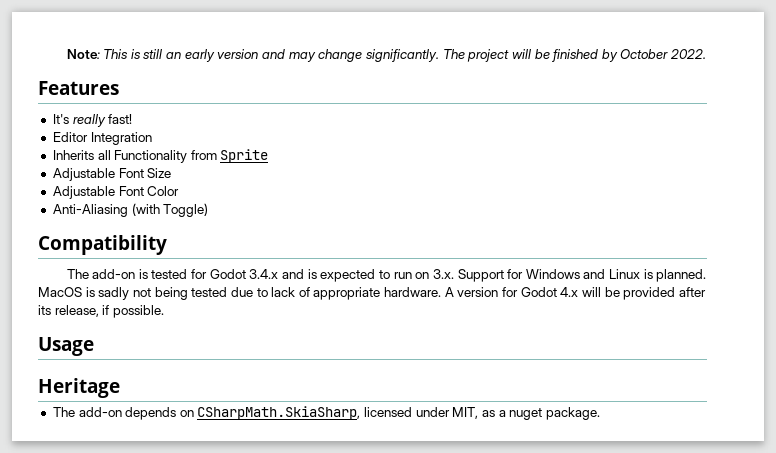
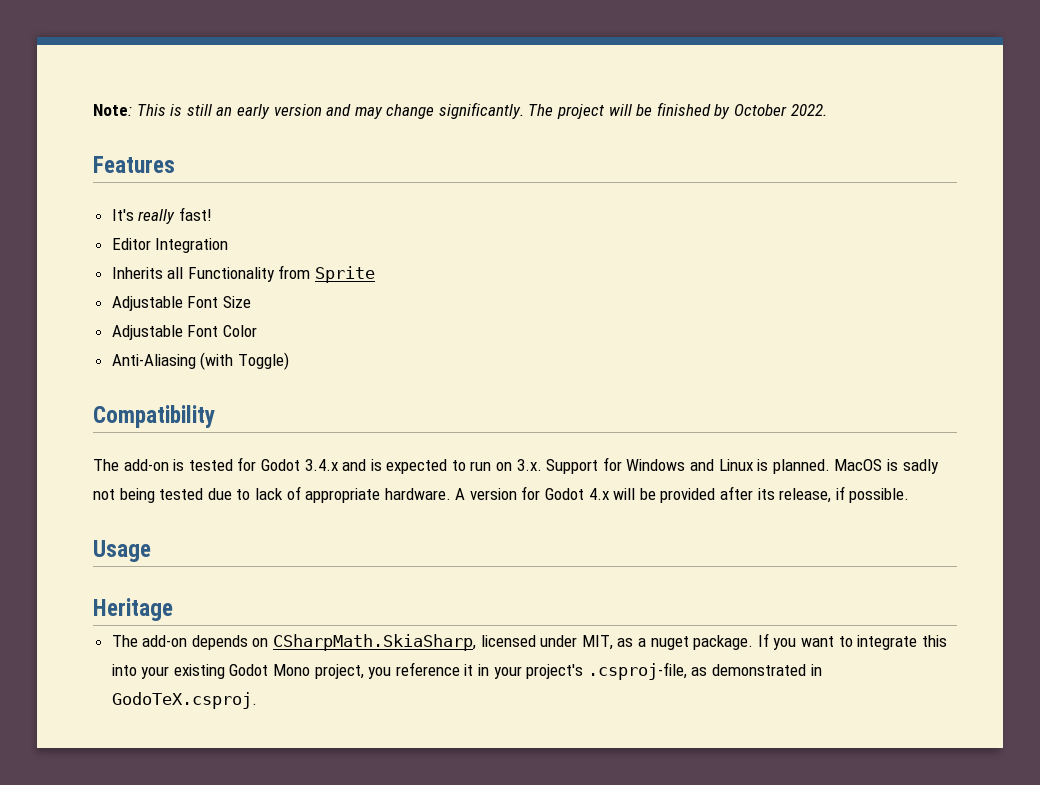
+ If you want to integrate this into your existing Godot Mono project, you reference it in your project's .csproj-file, as demonstrated in GodoTeX.csproj.

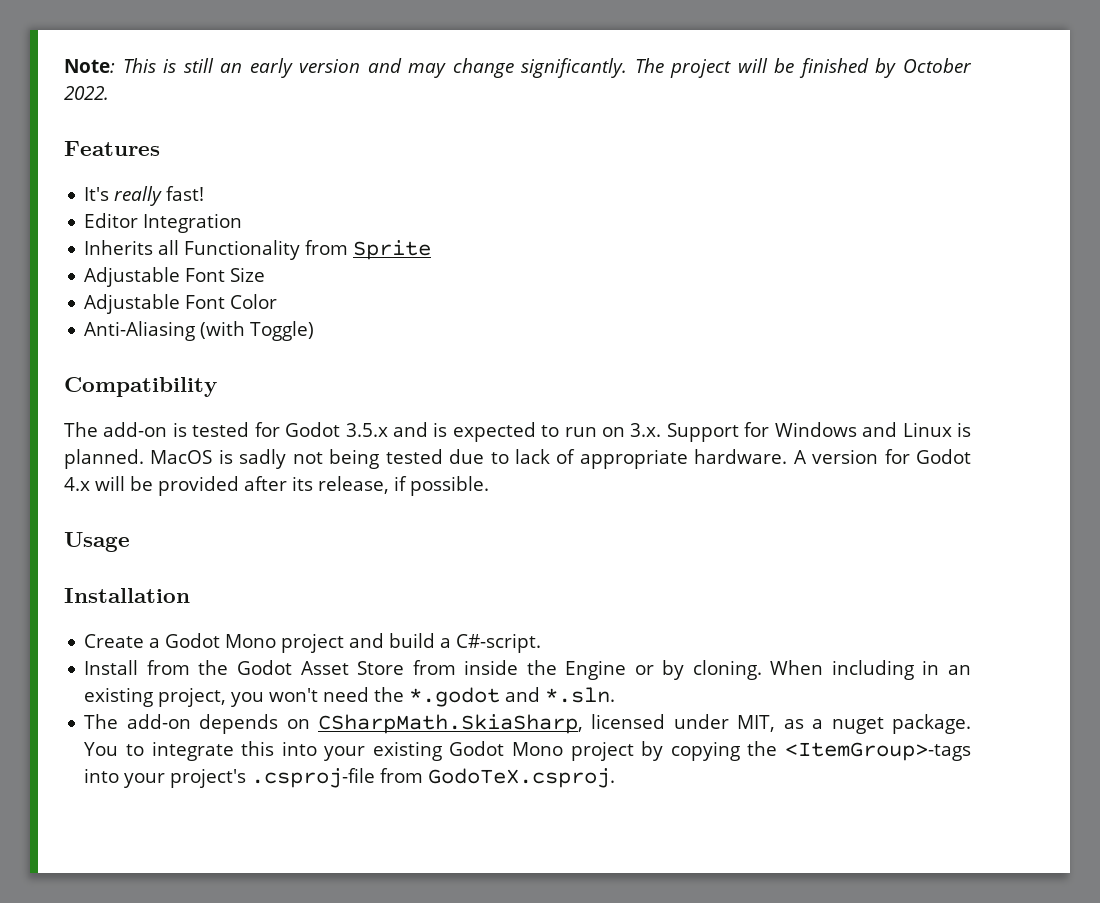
- The add-on is tested for Godot 3.4.x and is expected to run on 3.x. Support for Windows and Linux is planned.
+ The add-on is tested for Godot 3.5.x and is expected to run on 3.x. Support for Windows and Linux is planned.
- Heritage
+ Installation
+ Create a Godot Mono project and build a C#-script.
+ Install from the Godot Asset Store from inside the Engine or by cloning. When including in an existing project, you won't need the *.godot and *.sln.
- If you want to integrate this into your existing Godot Mono project, you reference it in your project's .csproj-file, as demonstrated in GodoTeX.csproj.
+ You to integrate this into your existing Godot Mono project by copying the <ItemGroup>-tags into your project's .csproj-file from GodoTeX.csproj.

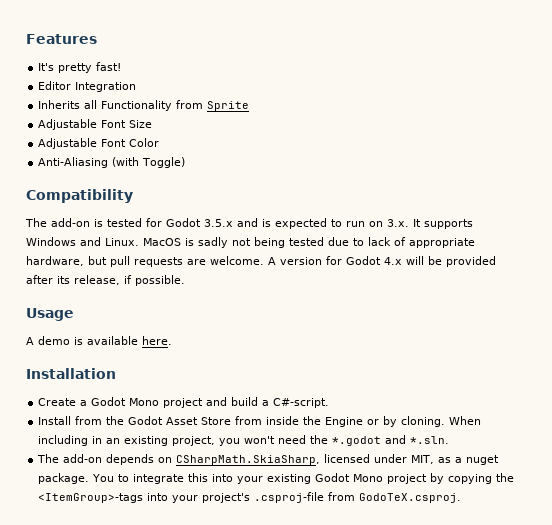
- Note: This is still an early version and may change significantly. The project will be finished by October 2022.
- It's really fast!
+ It's pretty fast!
- The add-on is tested for Godot 3.5.x and is expected to run on 3.x. Support for Windows and Linux is planned.
+ The add-on is tested for Godot 3.5.x and is expected to run on 3.x. It supports Windows and Linux.
- MacOS is sadly not being tested due to lack of appropriate hardware.
+ MacOS is sadly not being tested due to lack of appropriate hardware, but pull requests are welcome.
+ A demo is available here.

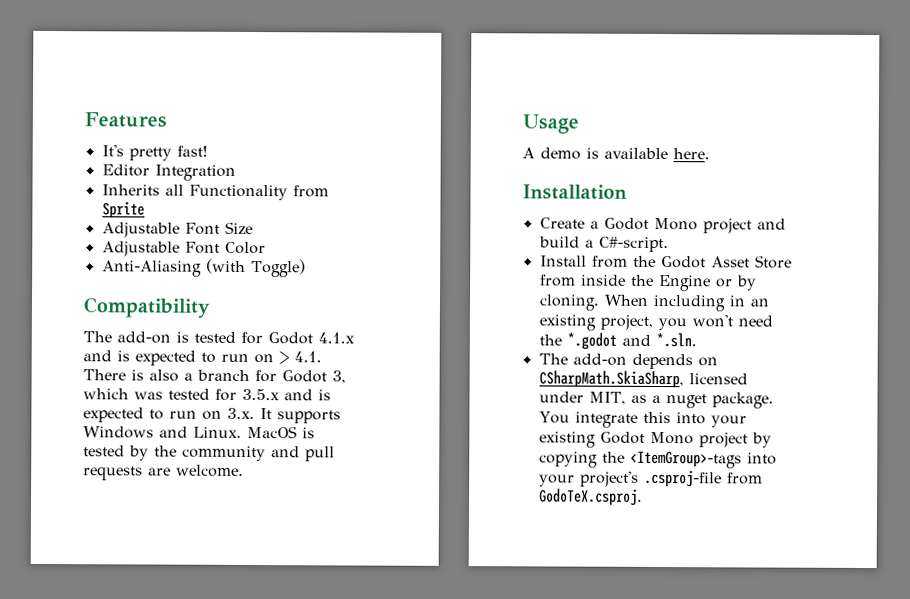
- The add-on is tested for Godot 3.5.x and is expected to run on 3.x. It supports Windows and Linux.
+ The add-on is tested for Godot 4.1.x and is expected to run on > 4.1. There is also a branch for Godot 3, which was tested for 3.5.x and is expected to run on 3.x. It supports Windows and Linux.
- MacOS is sadly not being tested due to lack of appropriate hardware, but pull requests are welcome. A version for Godot 4.x will be provided after its release, if possible.
+ MacOS is tested by the community and pull requests are welcome.
- You to integrate this into your existing Godot Mono project by copying the <ItemGroup>-tags into your project's .csproj-file from GodoTeX.csproj.
+ You integrate this into your existing Godot Mono project by copying the <ItemGroup>-tags into your project's .csproj-file from GodoTeX.csproj.

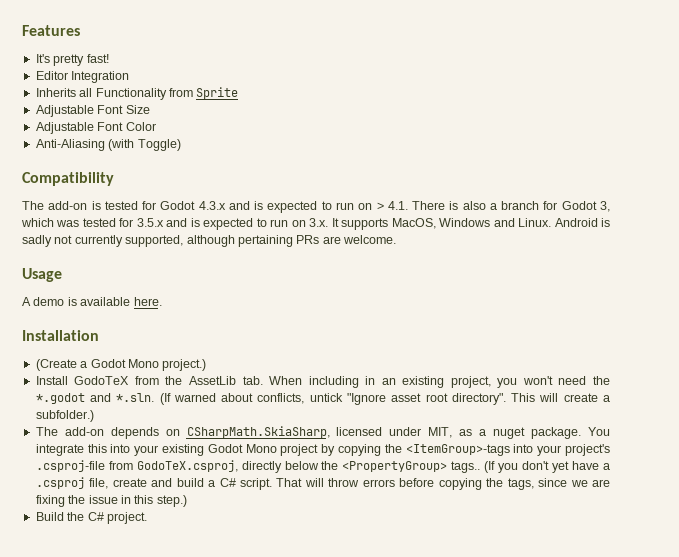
- The add-on is tested for Godot 4.1.x and is expected to run on > 4.1. There is also a branch for Godot 3, which was tested for 3.5.x and is expected to run on 3.x. It supports Windows and Linux.
+ The add-on is tested for Godot 4.3.x and is expected to run on > 4.1. There is also a branch for Godot 3, which was tested for 3.5.x and is expected to run on 3.x. It supports MacOS, Windows and Linux.
- MacOS is tested by the community and pull requests are welcome.
+ Android is sadly not currently supported, although pertaining PRs are welcome.
- Create a Godot Mono project and build a C#-script.
+ (Create a Godot Mono project.)
- Install from the Godot Asset Store from inside the Engine or by cloning. When including in an existing project, you won't need the *.godot and *.sln.
+ Install GodoTeX from the AssetLib tab. When including in an existing project, you won't need the *.godot and *.sln. (If warned about conflicts, untick "Ignore asset root directory". This will create a subfolder.)
- You integrate this into your existing Godot Mono project by copying the <ItemGroup>-tags into your project's .csproj-file from GodoTeX.csproj.
+ You integrate this into your existing Godot Mono project by copying the <ItemGroup>-tags into your project's .csproj-file from GodoTeX.csproj, directly below the <PropertyGroup> tags.. (If you don't yet have a .csproj file, create and build a C# script. That will throw errors before copying the tags, since we are fixing the issue in this step.)
+ Build the C# project.

